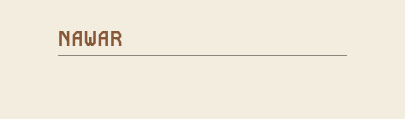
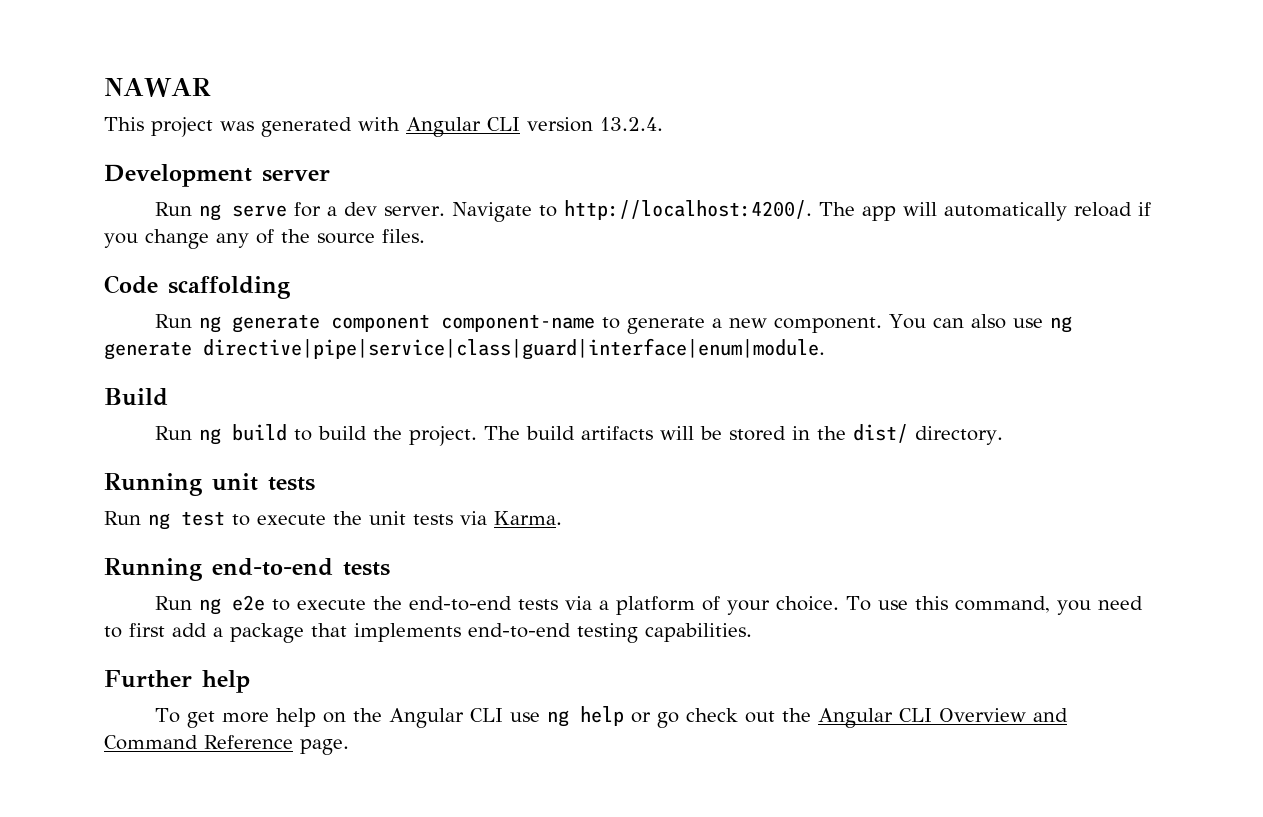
+ This project was generated with Angular CLI version 13.2.4.
+ Development server
+ Run ng serve for a dev server. Navigate to http://localhost:4200/. The app will automatically reload if you change any of the source files.
+ Code scaffolding
+ Run ng generate component component-name to generate a new component. You can also use ng generate directive|pipe|service|class|guard|interface|enum|module.
+ Build
+ Run ng build to build the project. The build artifacts will be stored in the dist/ directory.
+ Running unit tests
+ Run ng test to execute the unit tests via Karma.
+ Running end-to-end tests
+ Run ng e2e to execute the end-to-end tests via a platform of your choice. To use this command, you need to first add a package that implements end-to-end testing capabilities.
+ Further help
+ To get more help on the Angular CLI use ng help or go check out the Angular CLI Overview and Command Reference page.

